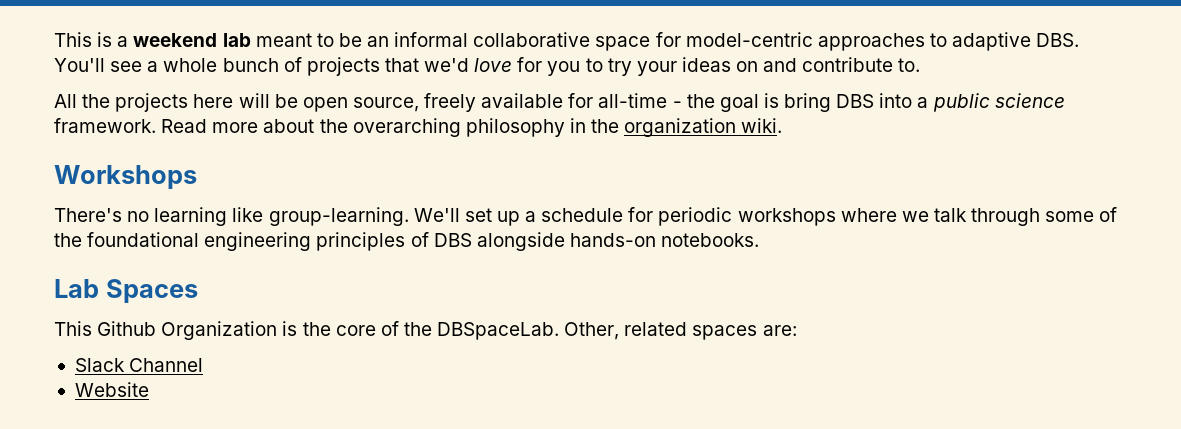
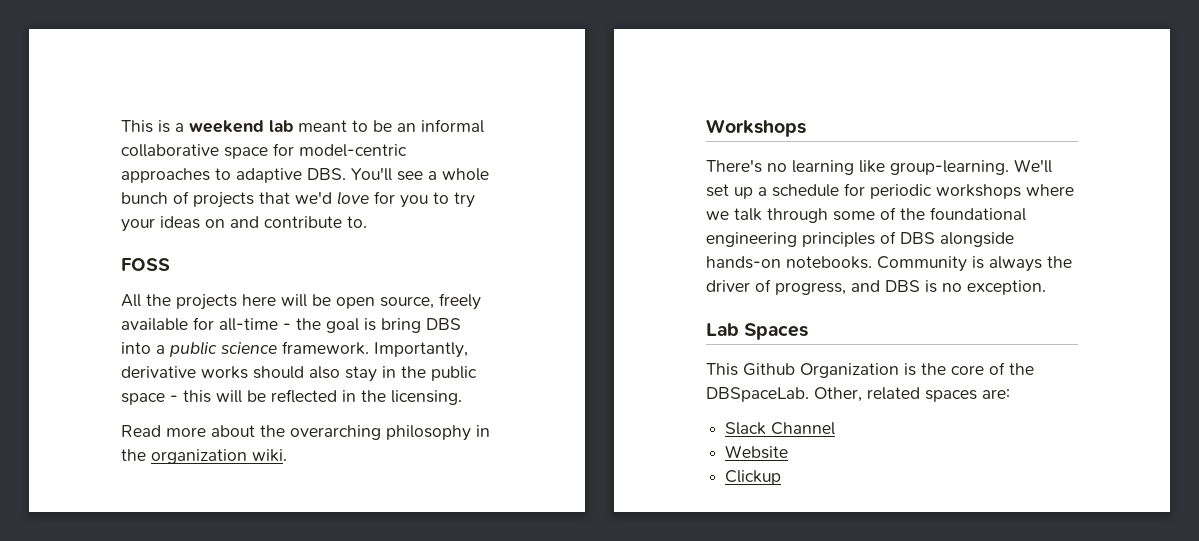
+ FOSS
- All the projects here will be open source, freely available for all-time - the goal is bring DBS into a public science framework. Read more about the overarching philosophy in the organization wiki.
+ All the projects here will be open source, freely available for all-time - the goal is bring DBS into a public science framework. Importantly, derivative works should also stay in the public space - this will be reflected in the licensing.
+ Read more about the overarching philosophy in the organization wiki.
+ Community is always the driver of progress, and DBS is no exception.
+ Clickup

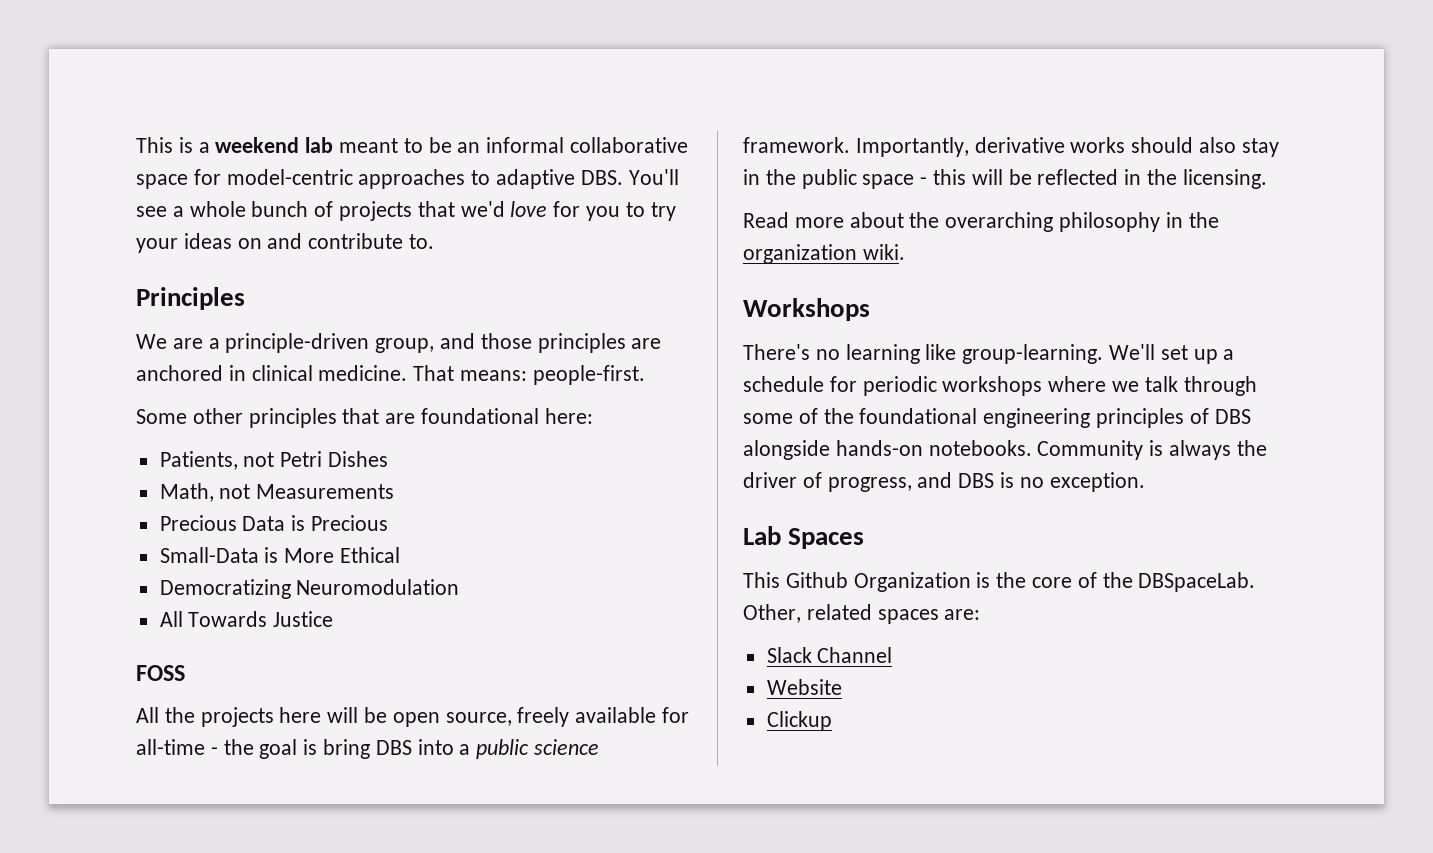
+ Principles
+ We are a principle-driven group, and those principles are anchored in clinical medicine. That means: people-first.
+ Some other principles that are foundational here:
+ Patients, not Petri Dishes
+ Math, not Measurements
+ Precious Data is Precious
+ Small-Data is More Ethical
+ Democratizing Neuromodulation
+ All Towards Justice

